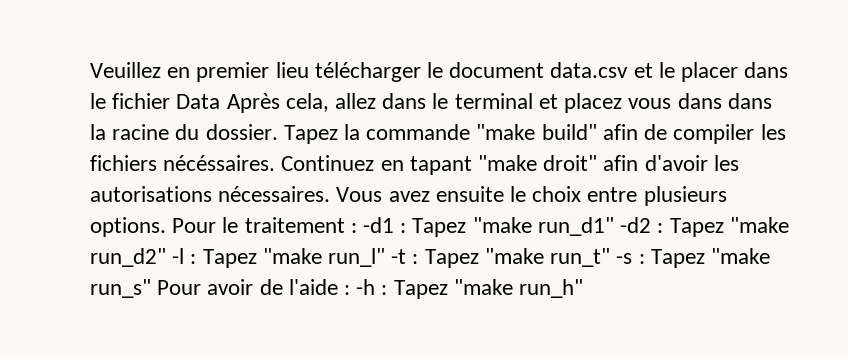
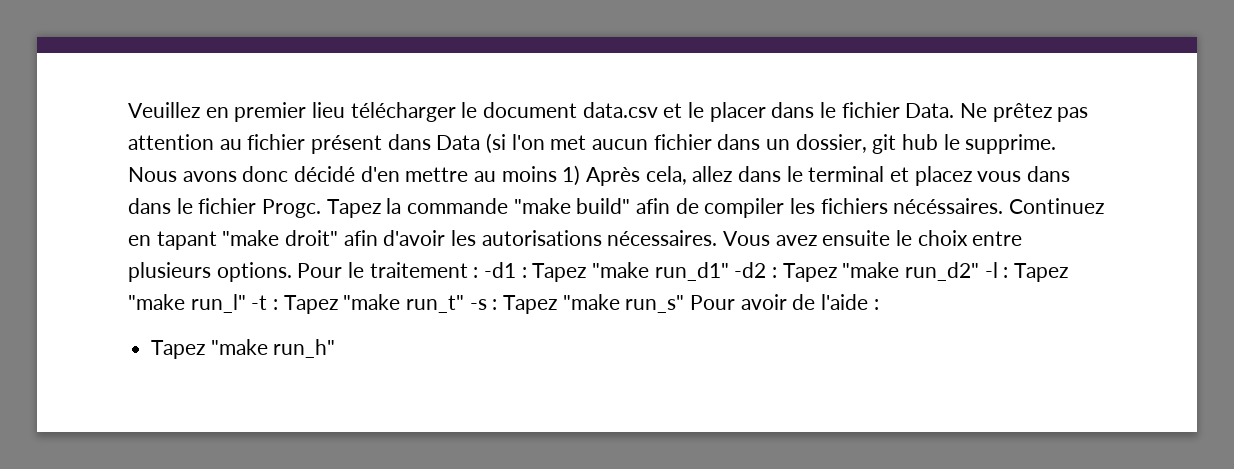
- Veuillez en premier lieu télécharger le document data.csv et le placer dans le fichier Data Après cela, allez dans le terminal et placez vous dans dans la racine du dossier.
+ Veuillez en premier lieu télécharger le document data.csv et le placer dans le fichier Data. Ne prêtez pas attention au fichier présent dans Data (si l'on met aucun fichier dans un dossier, git hub le supprime. Nous avons donc décidé d'en mettre au moins 1) Après cela, allez dans le terminal et placez vous dans dans le fichier Progc.
- Pour le traitement : -d1 : Tapez "make run_d1" -d2 : Tapez "make run_d2" -l : Tapez "make run_l" -t : Tapez "make run_t" -s : Tapez "make run_s" Pour avoir de l'aide : -h : Tapez "make run_h"
+ Pour le traitement : -d1 : Tapez "make run_d1" -d2 : Tapez "make run_d2" -l : Tapez "make run_l" -t : Tapez "make run_t" -s : Tapez "make run_s" Pour avoir de l'aide :
+ Tapez "make run_h"

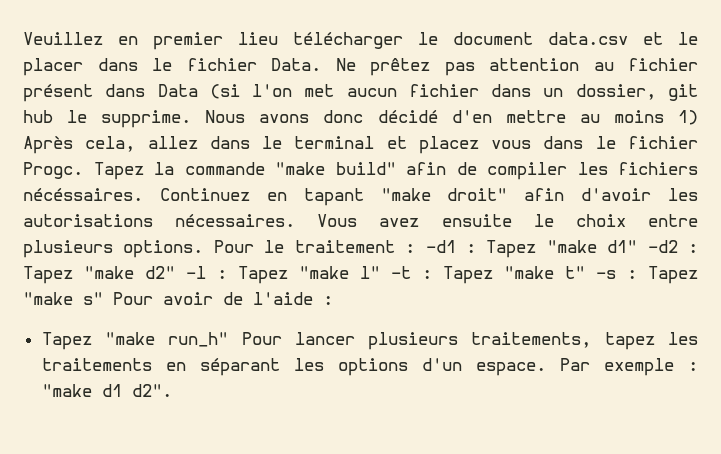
- Nous avons donc décidé d'en mettre au moins 1) Après cela, allez dans le terminal et placez vous dans dans le fichier Progc.
+ Nous avons donc décidé d'en mettre au moins 1) Après cela, allez dans le terminal et placez vous dans le fichier Progc.
- Pour le traitement : -d1 : Tapez "make run_d1" -d2 : Tapez "make run_d2" -l : Tapez "make run_l" -t : Tapez "make run_t" -s : Tapez "make run_s" Pour avoir de l'aide :
+ Pour le traitement : -d1 : Tapez "make d1" -d2 : Tapez "make d2" -l : Tapez "make l" -t : Tapez "make t" -s : Tapez "make s" Pour avoir de l'aide :
- Tapez "make run_h"
+ Tapez "make run_h" Pour lancer plusieurs traitements, tapez les traitements en séparant les options d'un espace. Par exemple : "make d1 d2".

